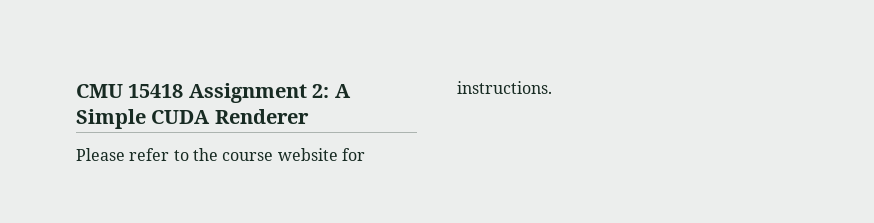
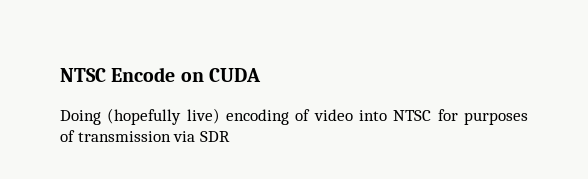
- CMU 15418 Assignment 2: A Simple CUDA Renderer
- Please refer to the course website for instructions.
+ NTSC Encode on CUDA
+ Doing (hopefully live) encoding of video into NTSC for purposes of transmission via SDR

